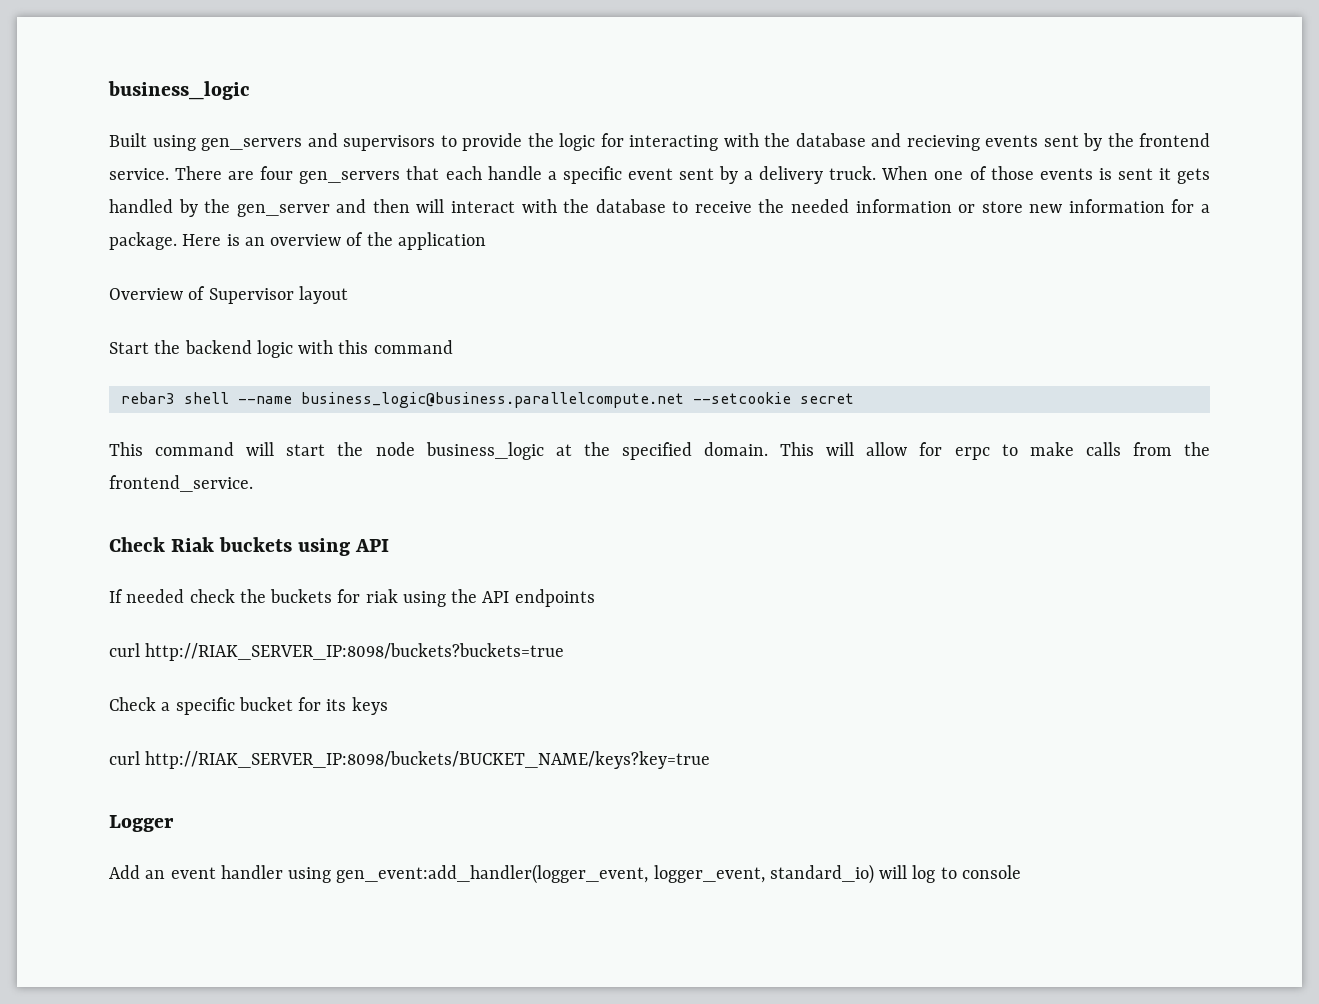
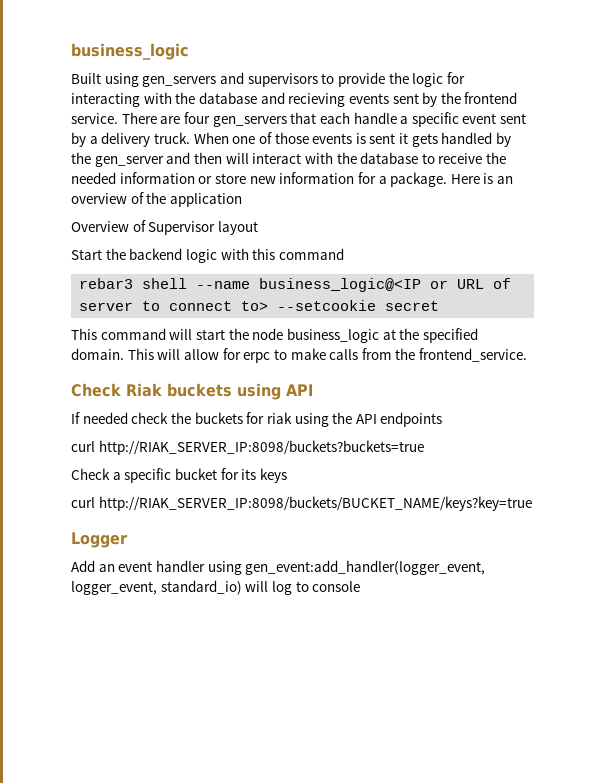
- rebar3 shell --name business_logic@business.parallelcompute.net --setcookie secret
+ rebar3 shell --name business_logic@<IP or URL of server to connect to> --setcookie secret

